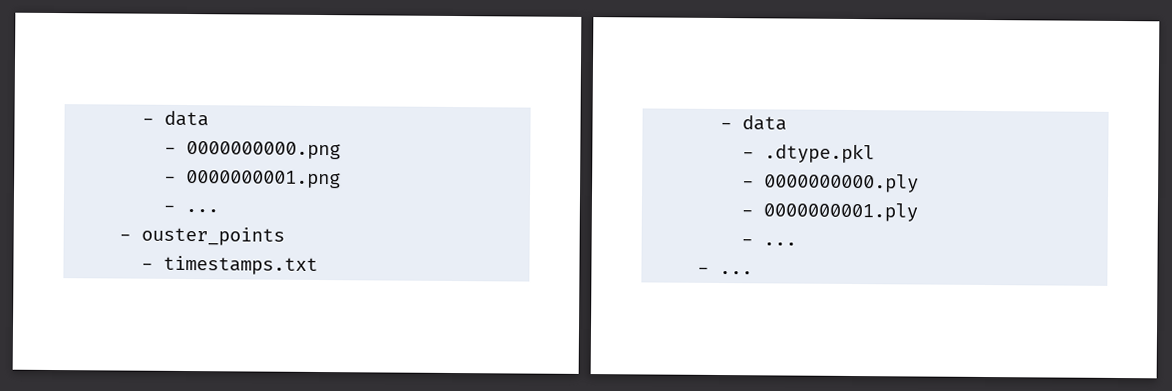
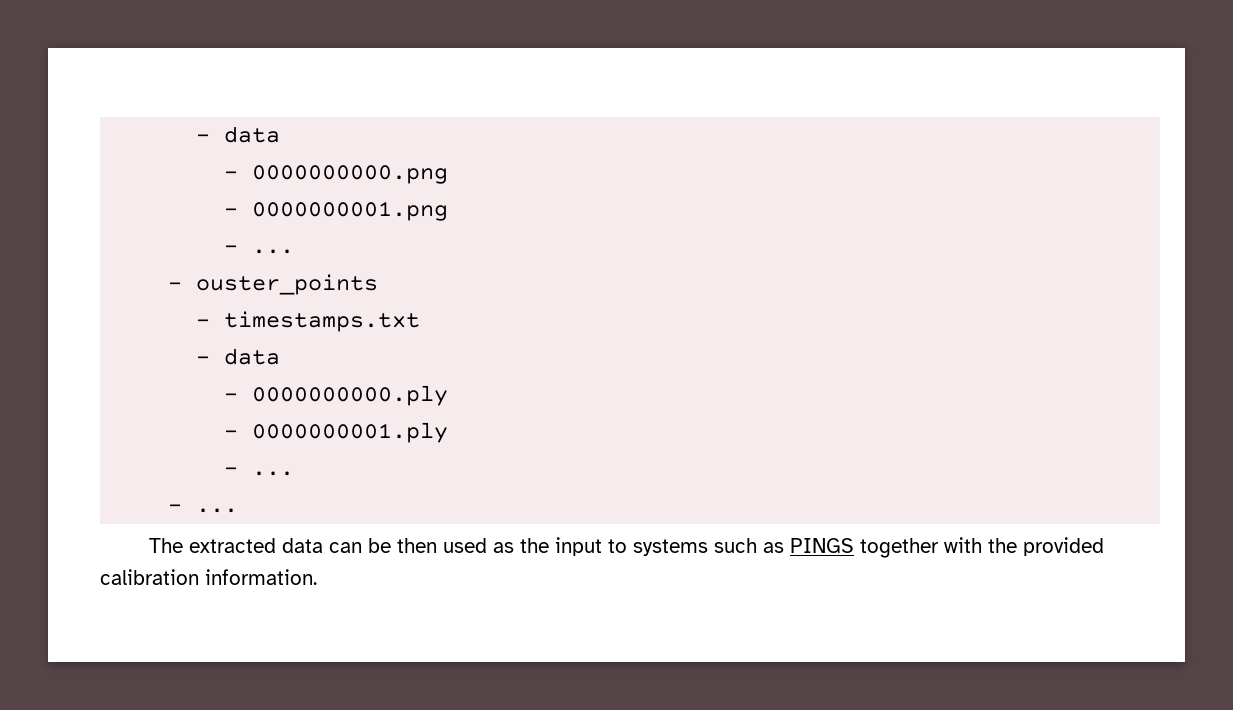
- - .dtype.pkl
+ The extracted data can be then used as the input to systems such as PINGS together with the provided calibration information.

